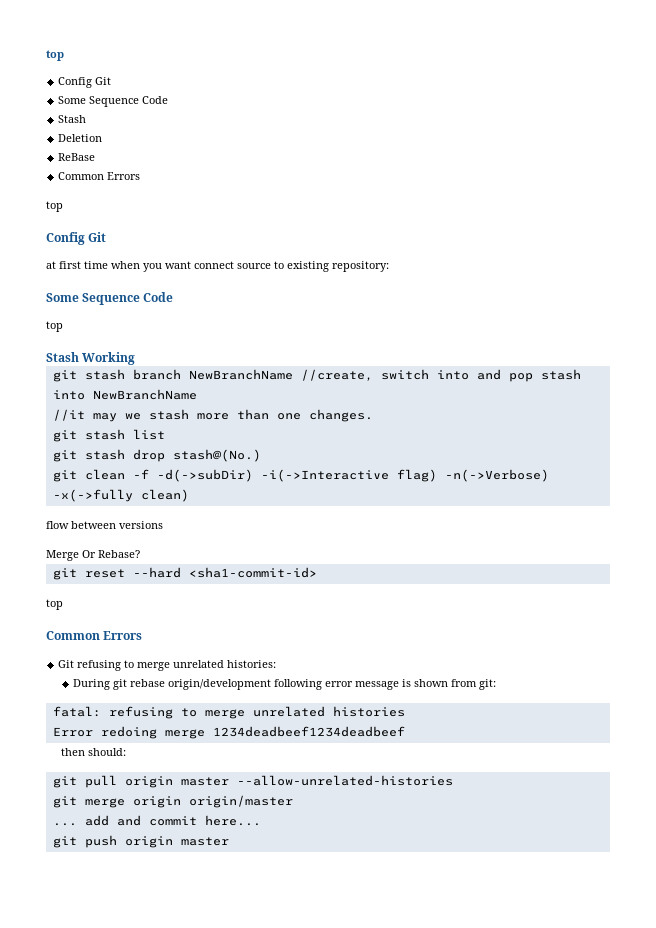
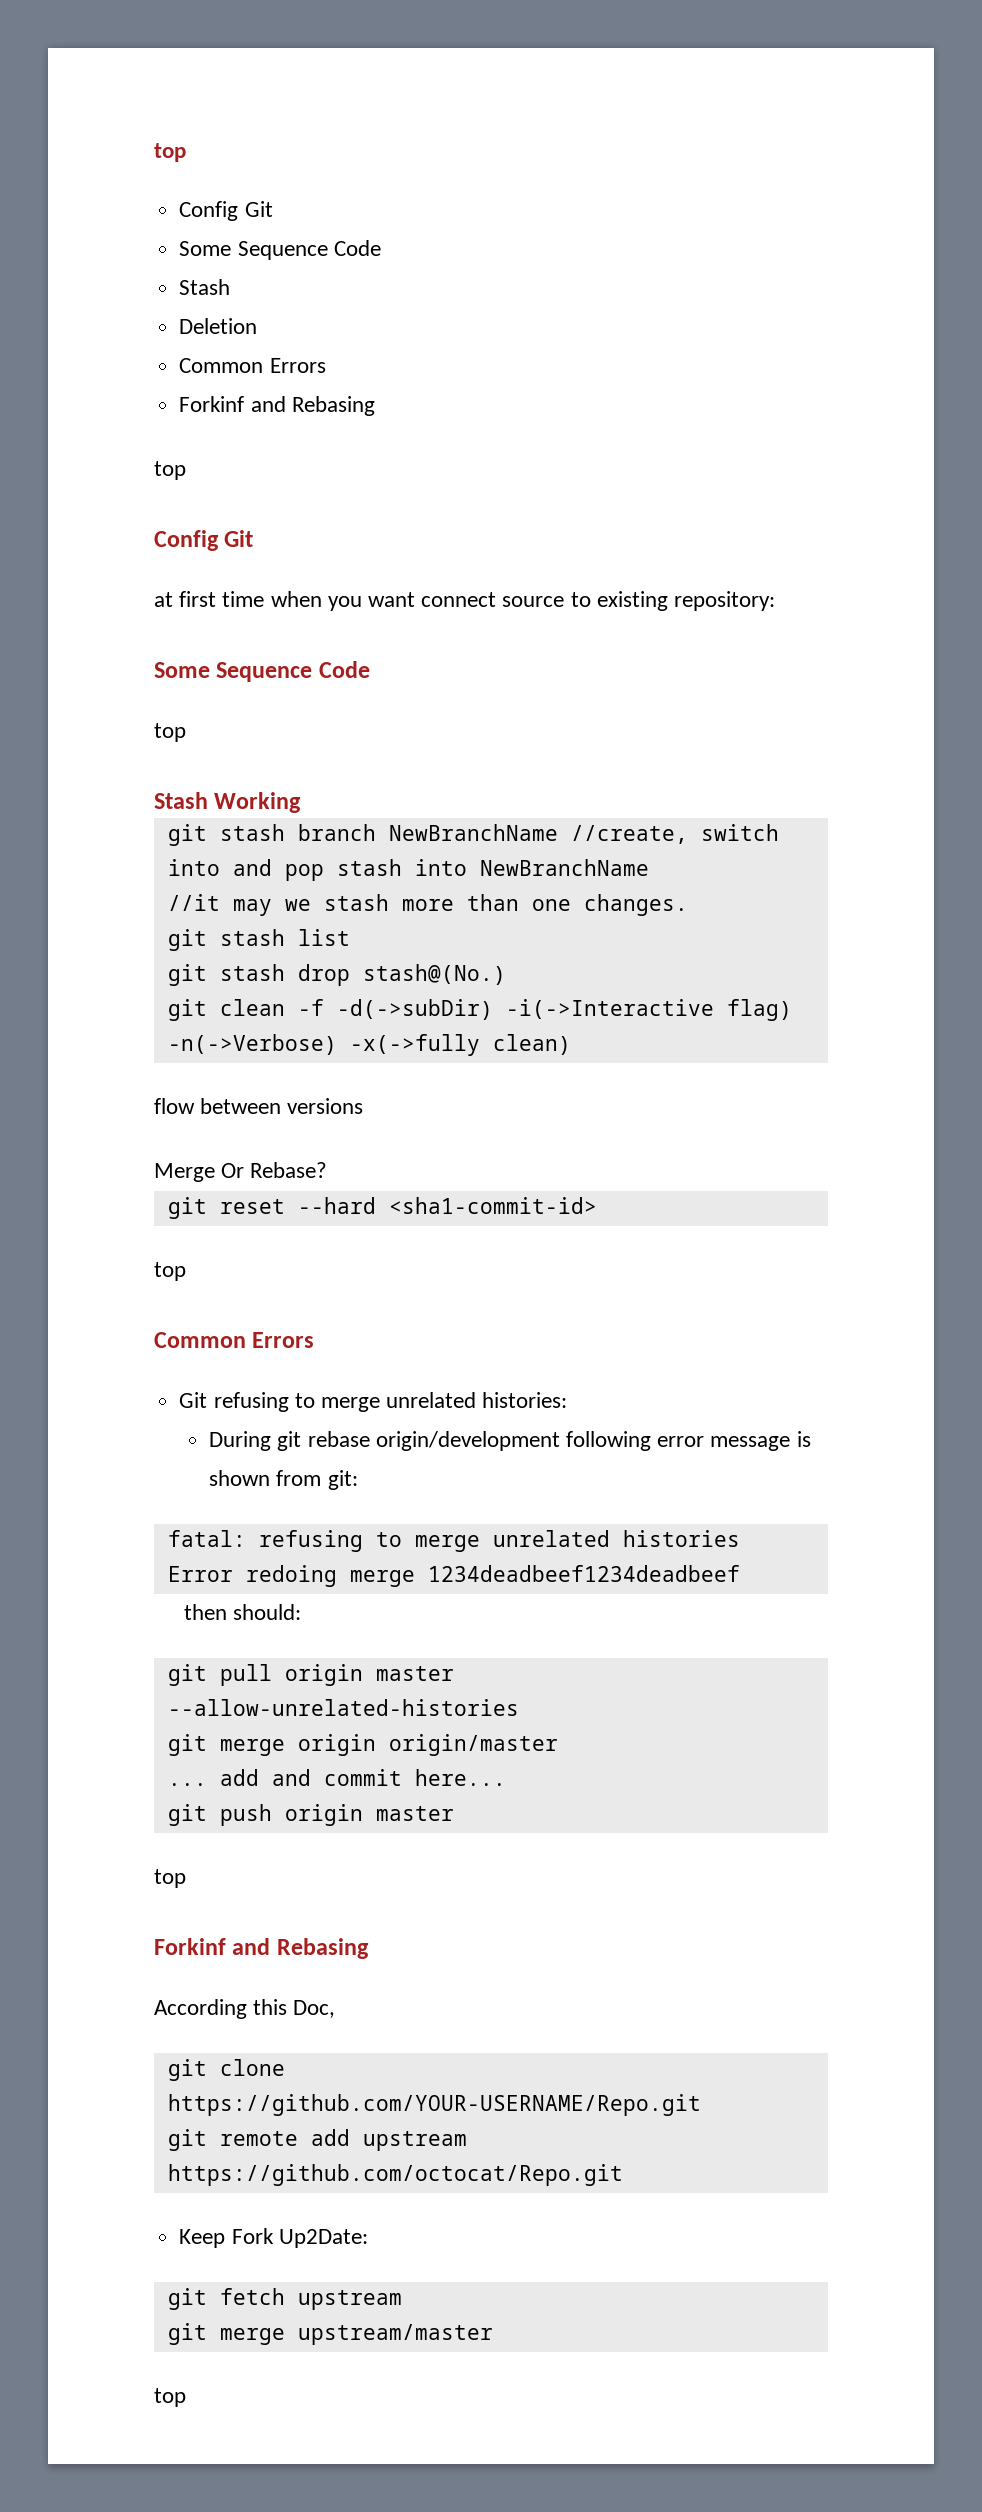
  Deletion
- ReBase
  Common Errors
+ Forkinf and Rebasing
  git push origin master
+ top
+ Forkinf and Rebasing
+ According this Doc,
+ git clone https://github.com/YOUR-USERNAME/Repo.git
+ git remote add upstream https://github.com/octocat/Repo.git
+ Keep Fork Up2Date:
+ git fetch upstream
+ git merge upstream/master
+ top

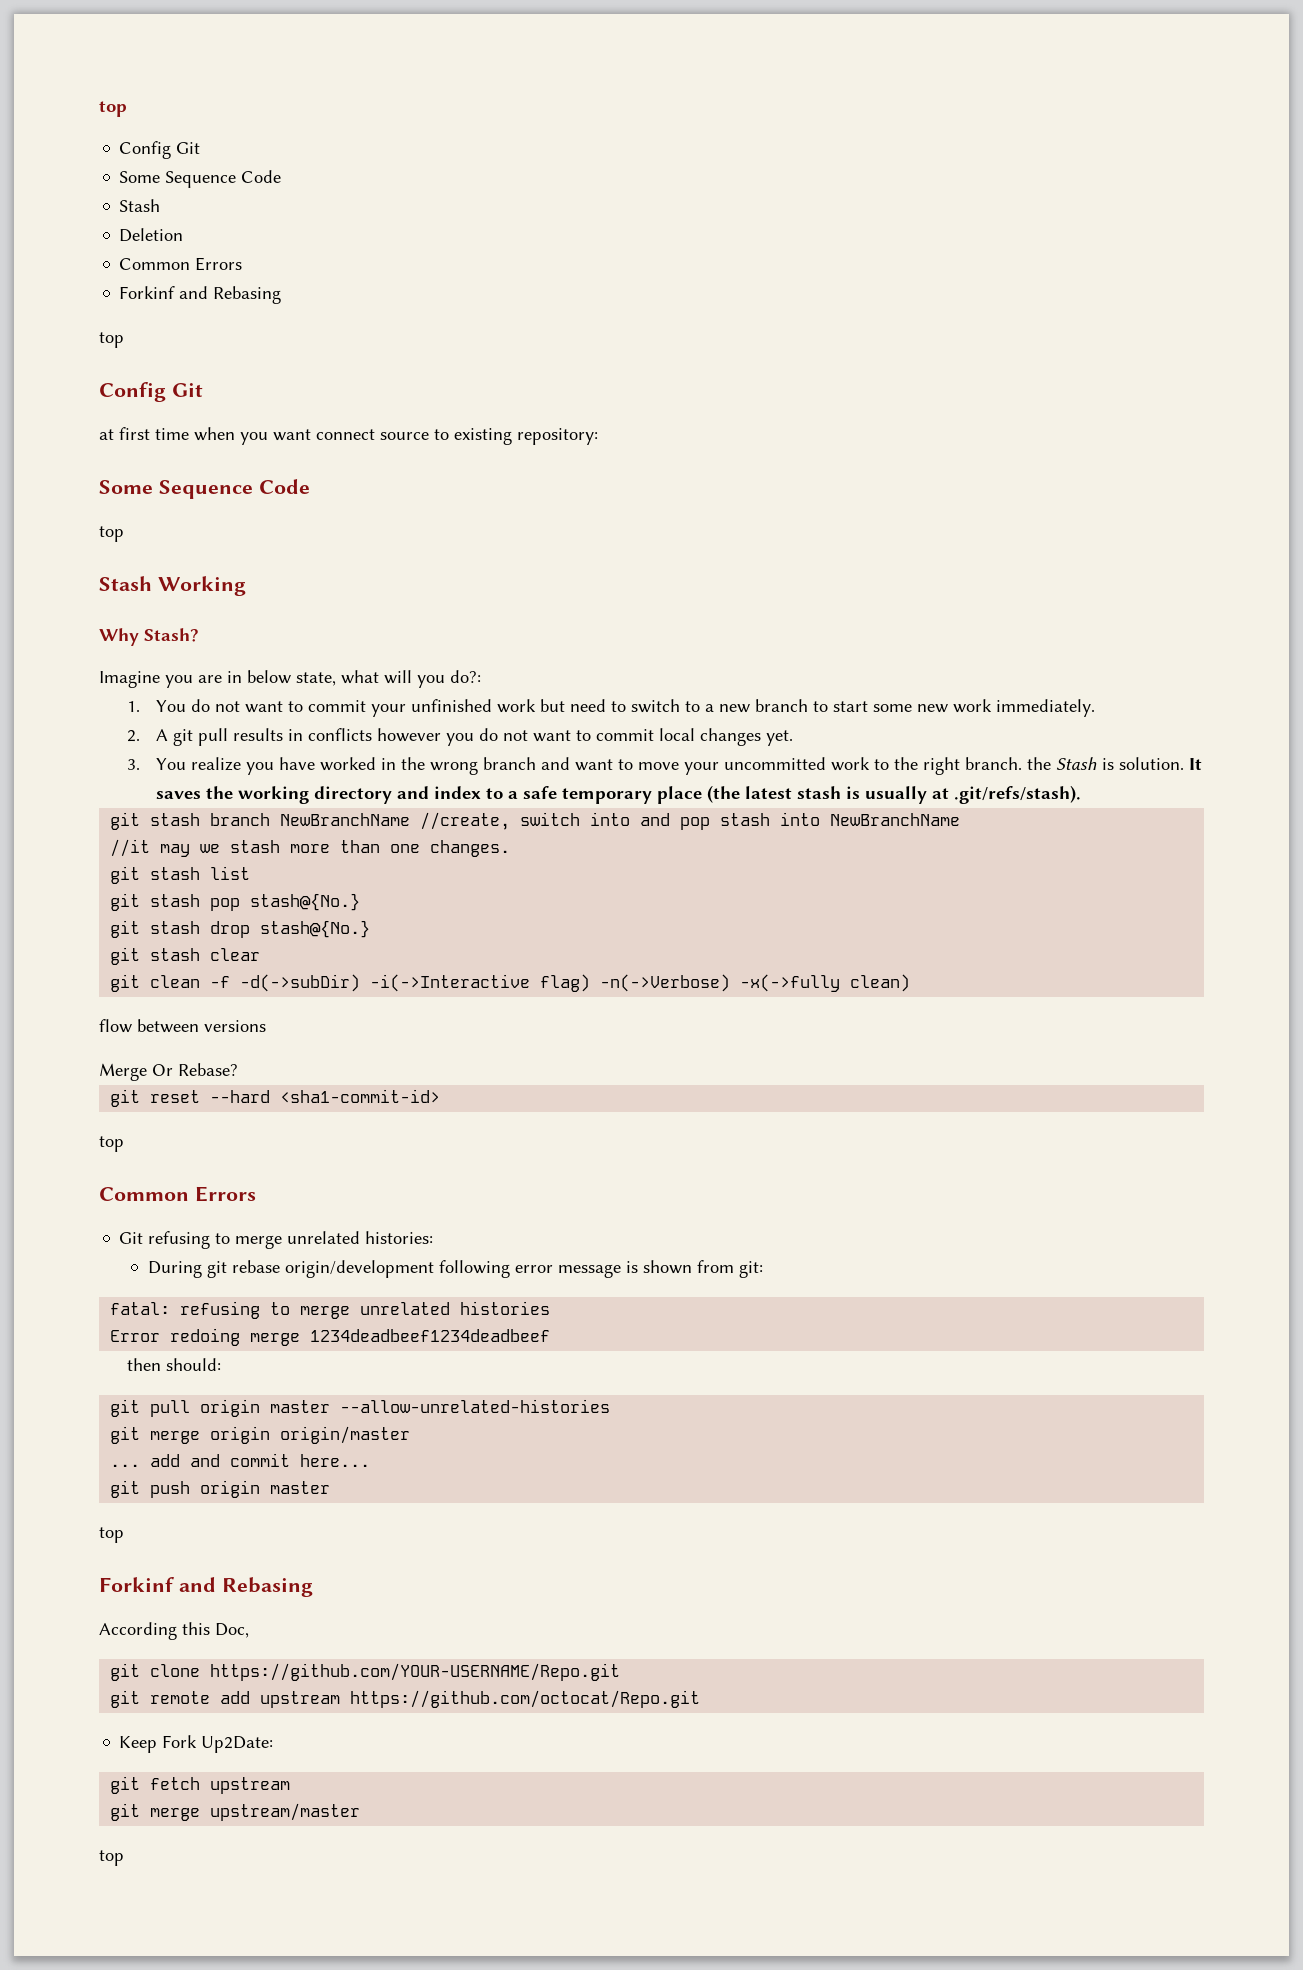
+ Why Stash?
+ Imagine you are in below state, what will you do?:
+ 1. You do not want to commit your unfinished work but need to switch to a new branch to start some new work immediately.
+ 2. A git pull results in conflicts however you do not want to commit local changes yet.
+ 3. You realize you have worked in the wrong branch and want to move your uncommitted work to the right branch. the Stash is solution. It saves the working directory and index to a safe temporary place (the latest stash is usually at .git/refs/stash).
+ git stash pop stash@{No.}
- git stash drop stash@(No.)
+ git stash drop stash@{No.}
+ git stash clear

